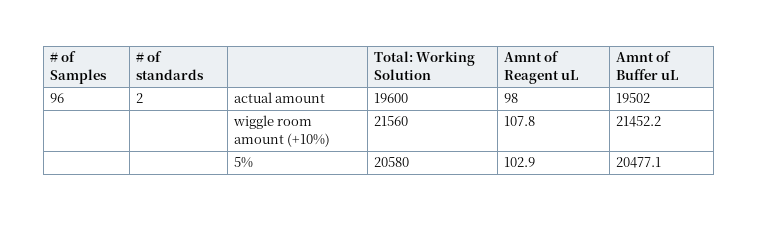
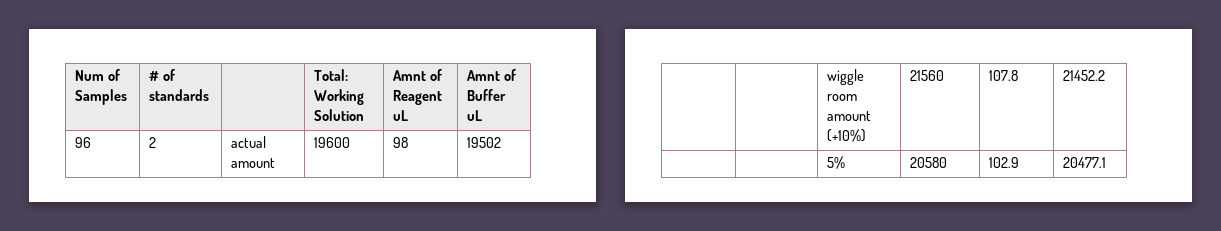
- # of Samples | # of standards | | Total: Working Solution | Amnt of Reagent uL | Amnt of Buffer uL
+ Num of Samples | # of standards | | Total: Working Solution | Amnt of Reagent uL | Amnt of Buffer uL

